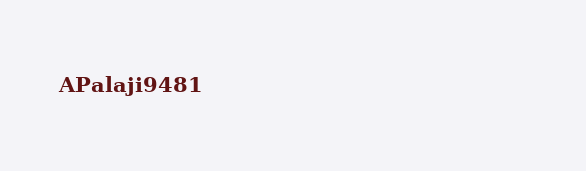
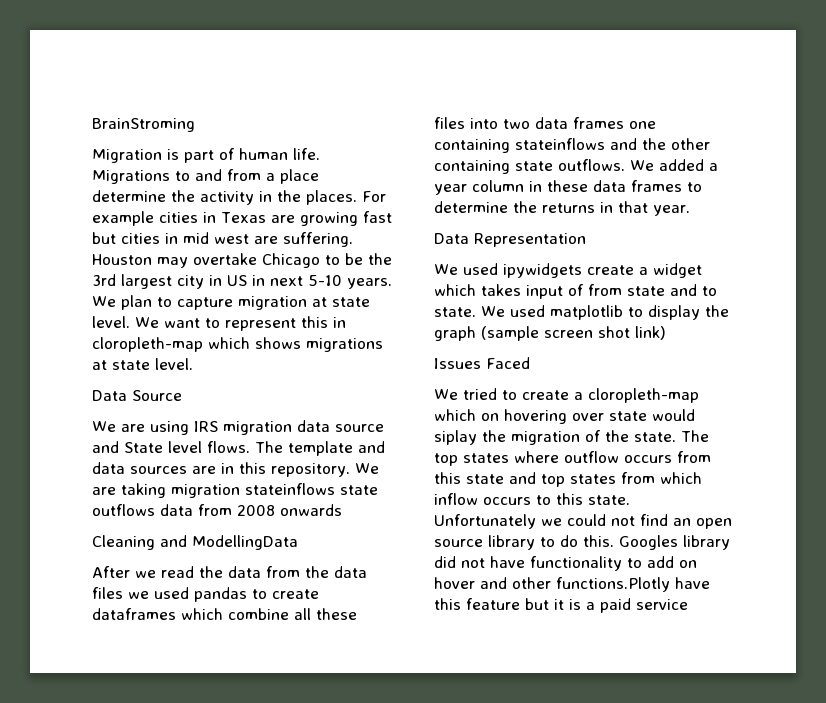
- APalaji9481
+ BrainStroming
+ Migration is part of human life. Migrations to and from a place determine the activity in the places. For example cities in Texas are growing fast but cities in mid west are suffering. Houston may overtake Chicago to be the 3rd largest city in US in next 5-10 years. We plan to capture migration at state level. We want to represent this in cloropleth-map which shows migrations at state level.
+ Data Source
+ We are using IRS migration data source and State level flows. The template and data sources are in this repository. We are taking migration stateinflows state outflows data from 2008 onwards
+ Cleaning and ModellingData
+ After we read the data from the data files we used pandas to create dataframes which combine all these files into two data frames one containing stateinflows and the other containing state outflows. We added a year column in these data frames to determine the returns in that year.
+ Data Representation
+ We used ipywidgets create a widget which takes input of from state and to state. We used matplotlib to display the graph (sample screen shot link)
+ Issues Faced
+ We tried to create a cloropleth-map which on hovering over state would siplay the migration of the state. The top states where outflow occurs from this state and top states from which inflow occurs to this state. Unfortunately we could not find an open source library to do this. Googles library did not have functionality to add on hover and other functions.Plotly have this feature but it is a paid service

